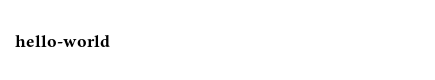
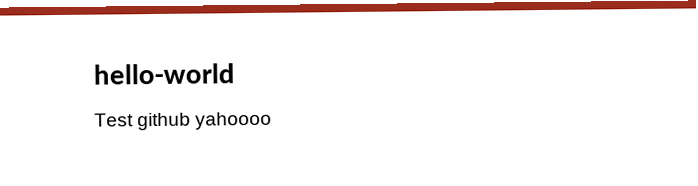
+ Test github yahoooo

